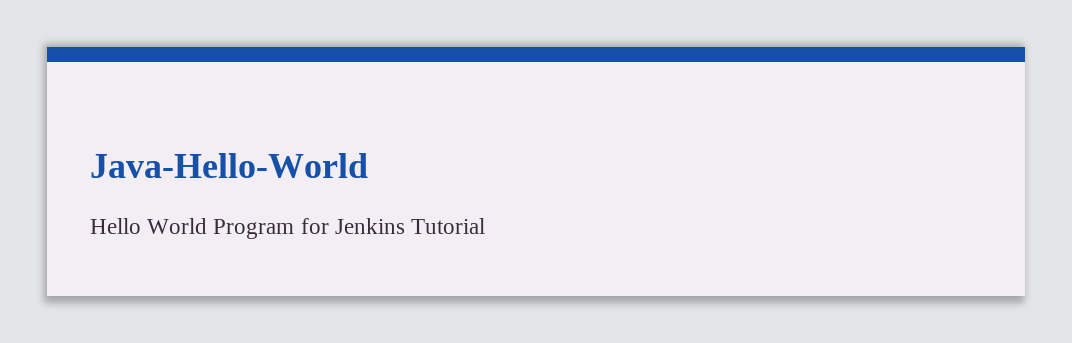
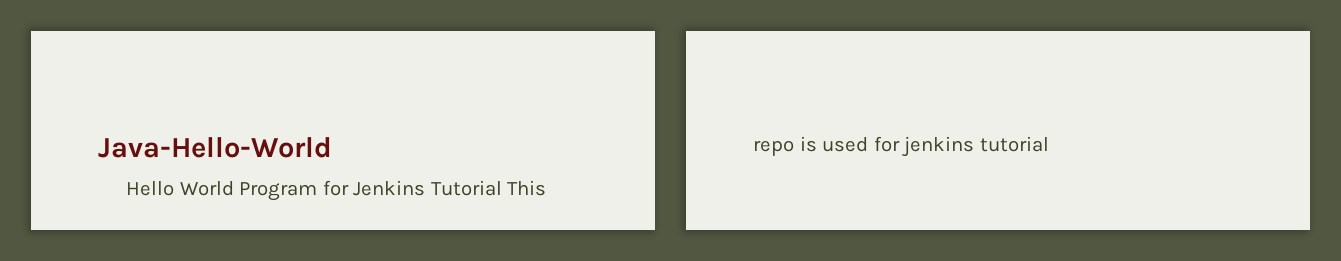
- Hello World Program for Jenkins Tutorial
+ Hello World Program for Jenkins Tutorial This repo is used for jenkins tutorial

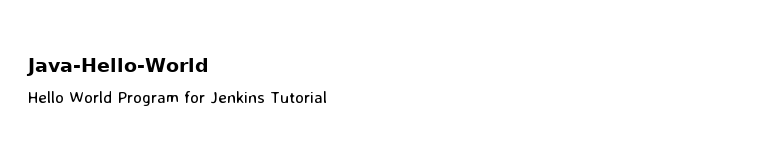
- Hello World Program for Jenkins Tutorial This repo is used for jenkins tutorial
+ Hello World Program for Jenkins Tutorial

